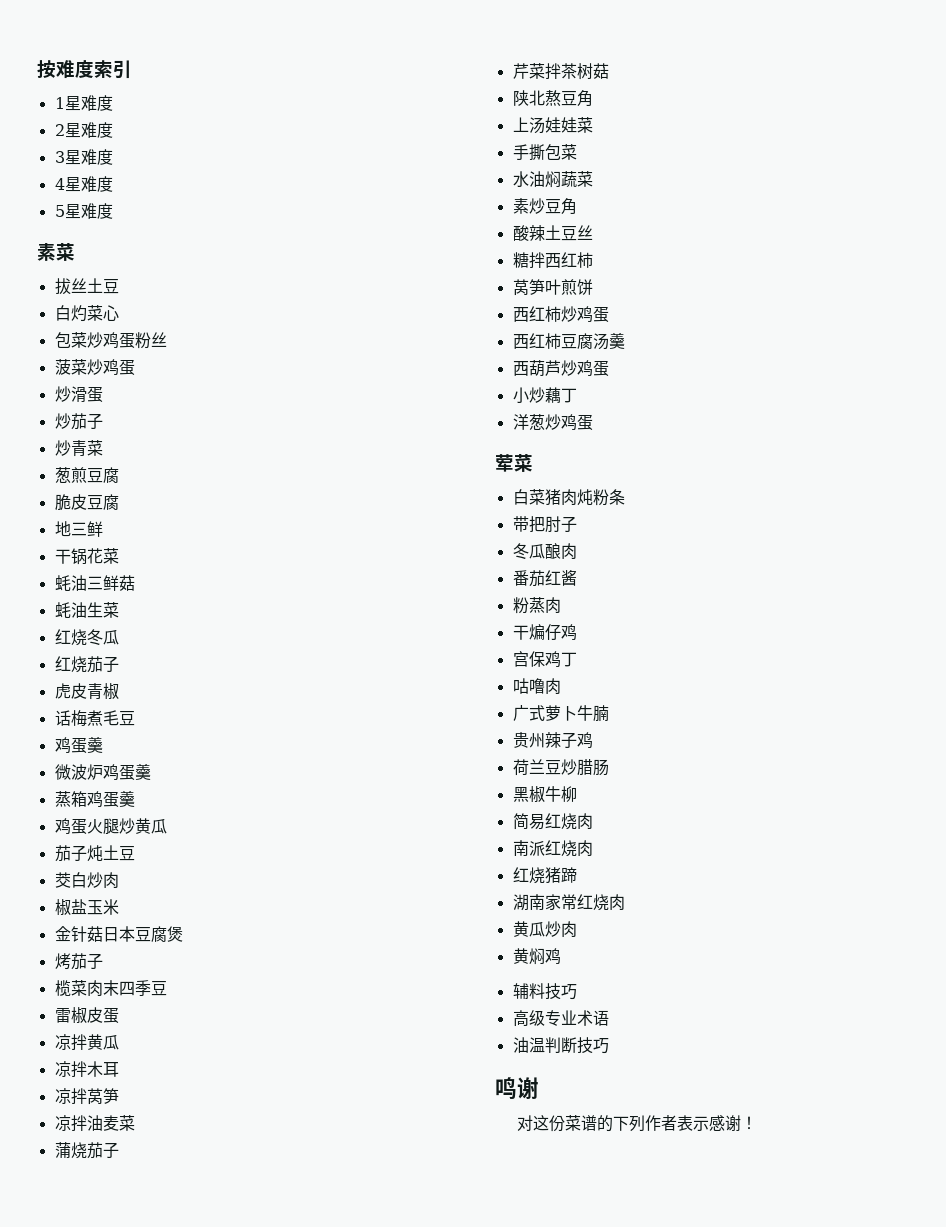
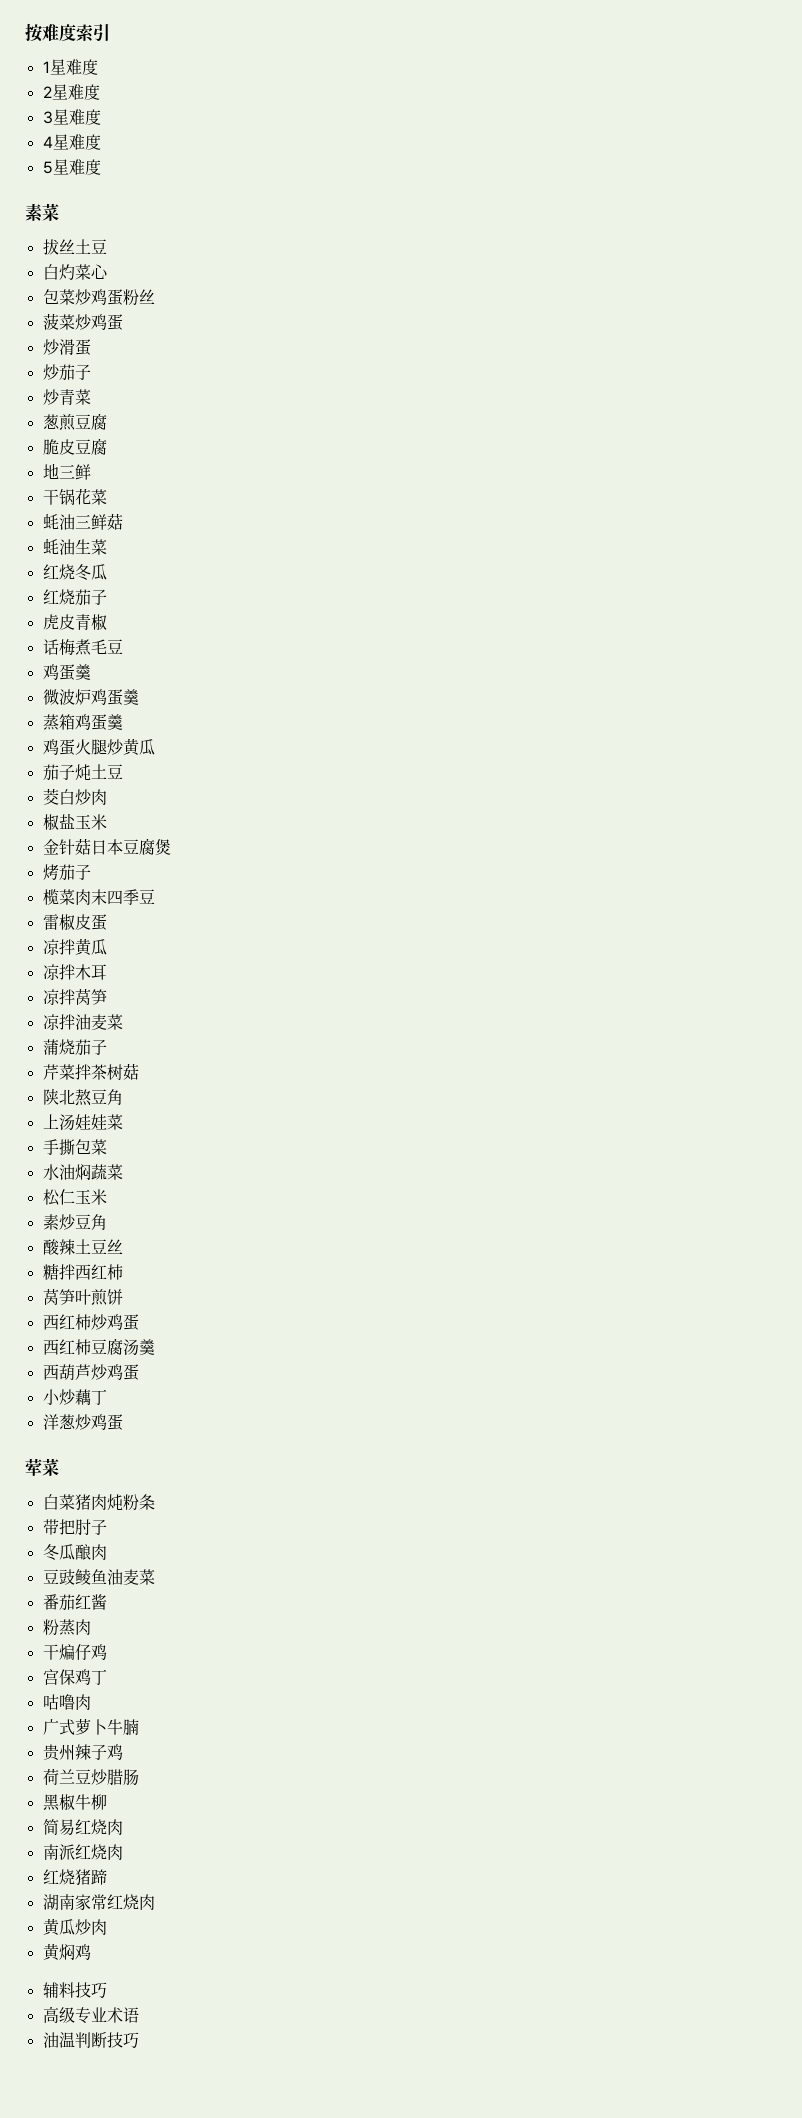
+ 松仁玉米
+ 豆豉鲮鱼油麦菜
- 鸣谢
- 对这份菜谱的下列作者表示感谢！

